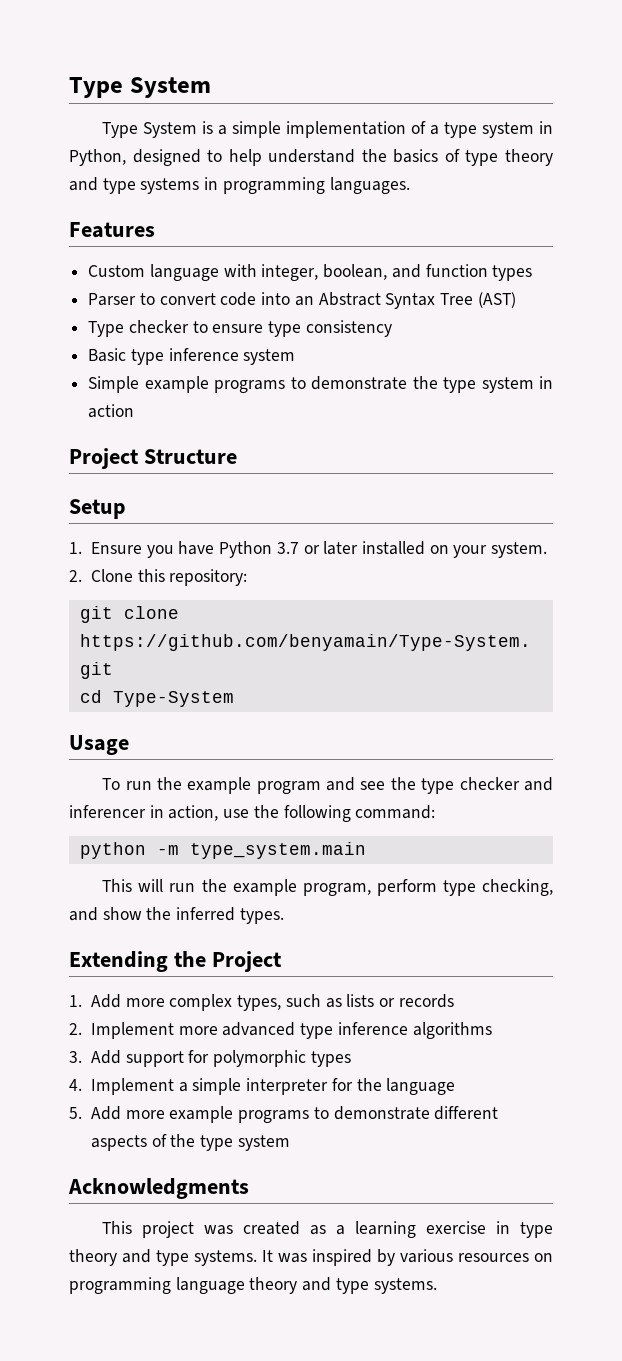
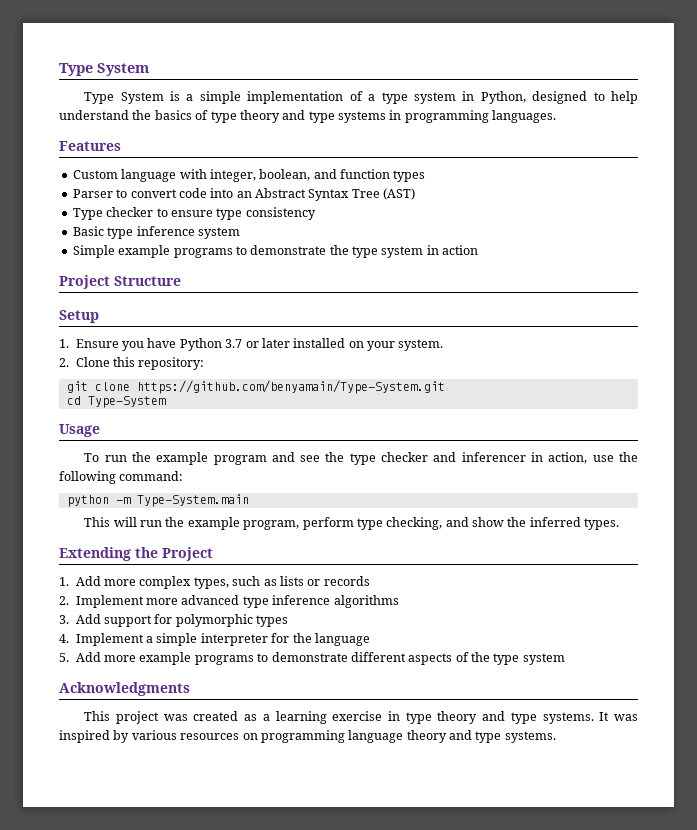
- python -m type_system.main
+ python -m Type-System.main

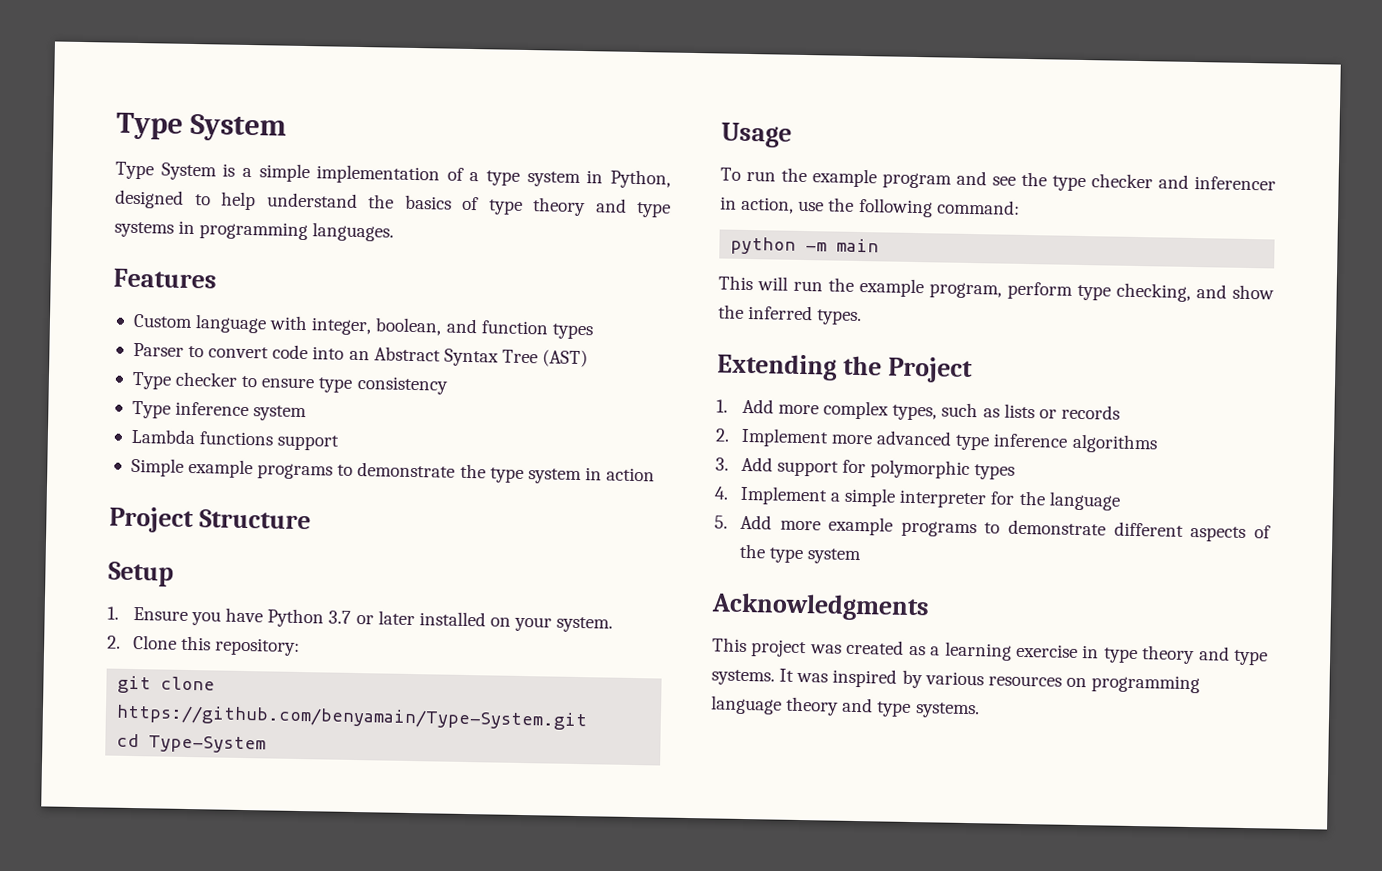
- Basic type inference system
+ Type inference system
+ Lambda functions support
- python -m Type-System.main
+ python -m main

